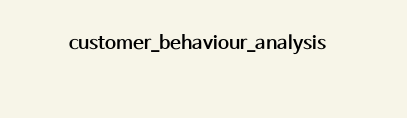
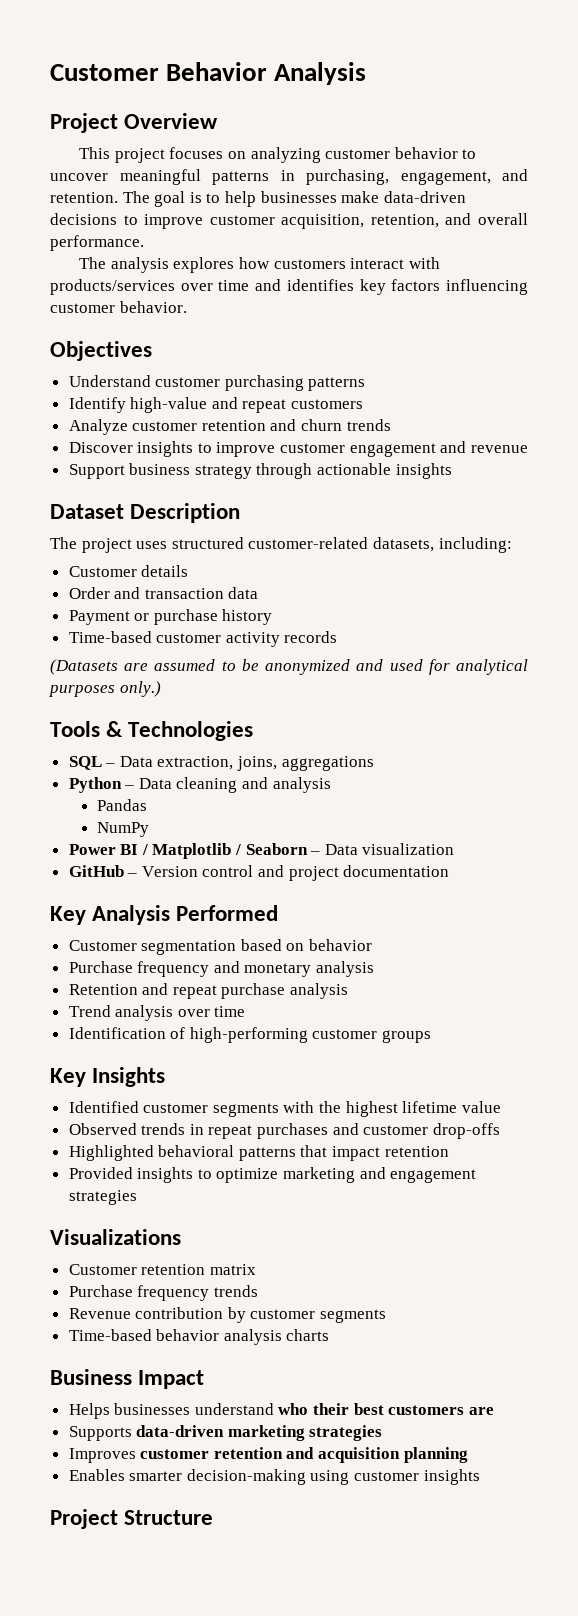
- customer_behaviour_analysis
+ Customer Behavior Analysis
+ Project Overview
+ This project focuses on analyzing customer behavior to uncover meaningful patterns in purchasing, engagement, and retention. The goal is to help businesses make data-driven decisions to improve customer acquisition, retention, and overall performance.
+ The analysis explores how customers interact with products/services over time and identifies key factors influencing customer behavior.
+ Objectives
+ Understand customer purchasing patterns
+ Identify high-value and repeat customers
+ Analyze customer retention and churn trends
+ Discover insights to improve customer engagement and revenue
+ Support business strategy through actionable insights
+ Dataset Description
+ The project uses structured customer-related datasets, including:
+ Customer details
+ Order and transaction data
+ Payment or purchase history
+ Time-based customer activity records
+ (Datasets are assumed to be anonymized and used for analytical purposes only.)
+ Tools & Technologies
+ SQL – Data extraction, joins, aggregations
+ Python – Data cleaning and analysis
+ Pandas
+ NumPy
+ Power BI / Matplotlib / Seaborn – Data visualization
+ GitHub – Version control and project documentation
+ Key Analysis Performed
+ Customer segmentation based on behavior
+ Purchase frequency and monetary analysis
+ Retention and repeat purchase analysis
+ Trend analysis over time
+ Identification of high-performing customer groups
+ Key Insights
+ Identified customer segments with the highest lifetime value
+ Observed trends in repeat purchases and customer drop-offs
+ Highlighted behavioral patterns that impact retention
+ Provided insights to optimize marketing and engagement strategies
+ Visualizations
+ Customer retention matrix
+ Purchase frequency trends
+ Revenue contribution by customer segments
+ Time-based behavior analysis charts
+ Business Impact
+ Helps businesses understand who their best customers are
+ Supports data-driven marketing strategies
+ Improves customer retention and acquisition planning
+ Enables smarter decision-making using customer insights
+ Project Structure

